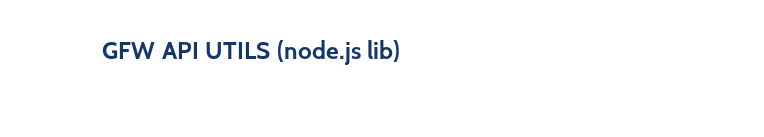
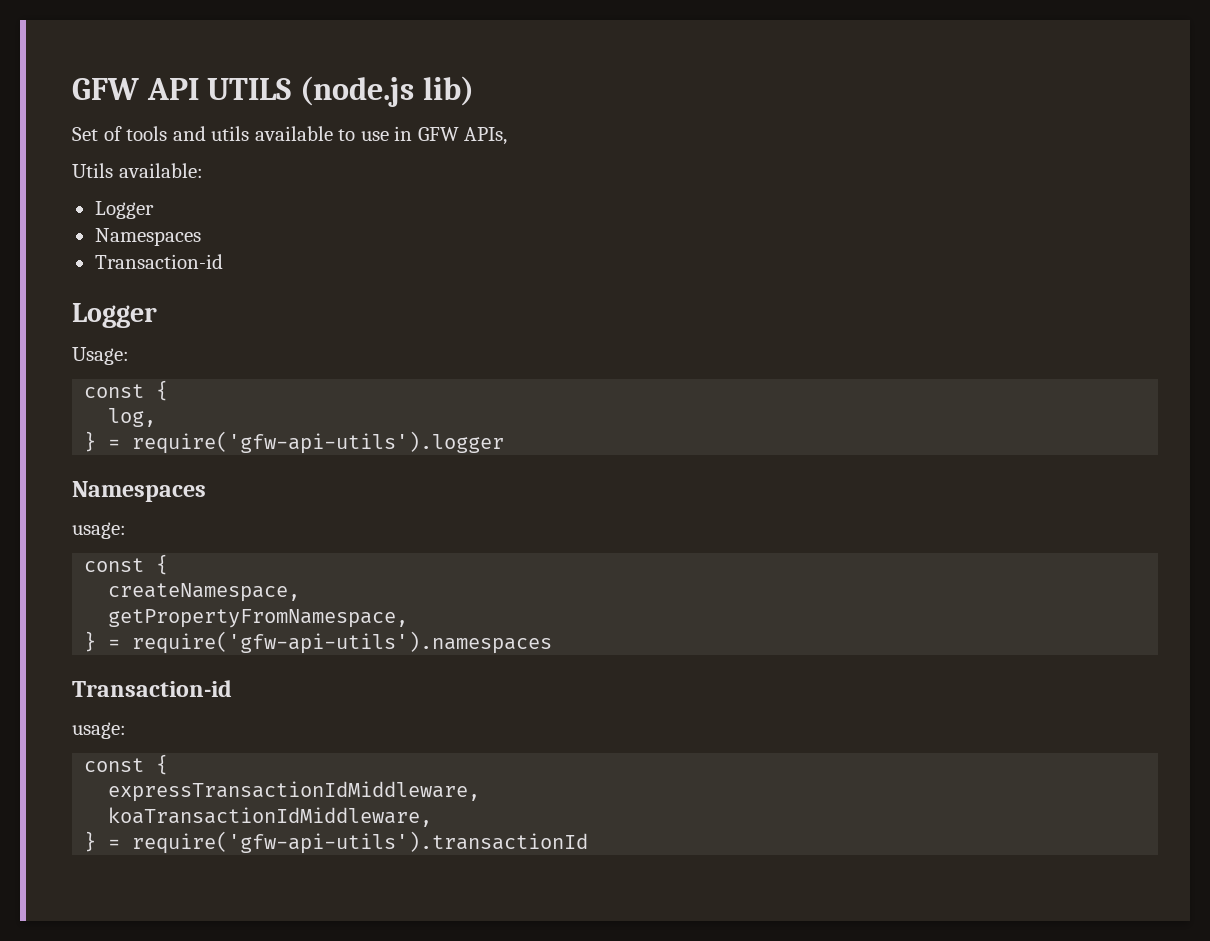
+ Set of tools and utils available to use in GFW APIs,
+ Utils available:
+ Logger
+ Namespaces
+ Transaction-id
+ Logger
+ Usage:
+ const {
+ log,
+ } = require('gfw-api-utils').logger
+ Namespaces
+ usage:
+ const {
+ createNamespace,
+ getPropertyFromNamespace,
+ } = require('gfw-api-utils').namespaces
+ Transaction-id
+ usage:
+ const {
+ expressTransactionIdMiddleware,
+ koaTransactionIdMiddleware,
+ } = require('gfw-api-utils').transactionId

